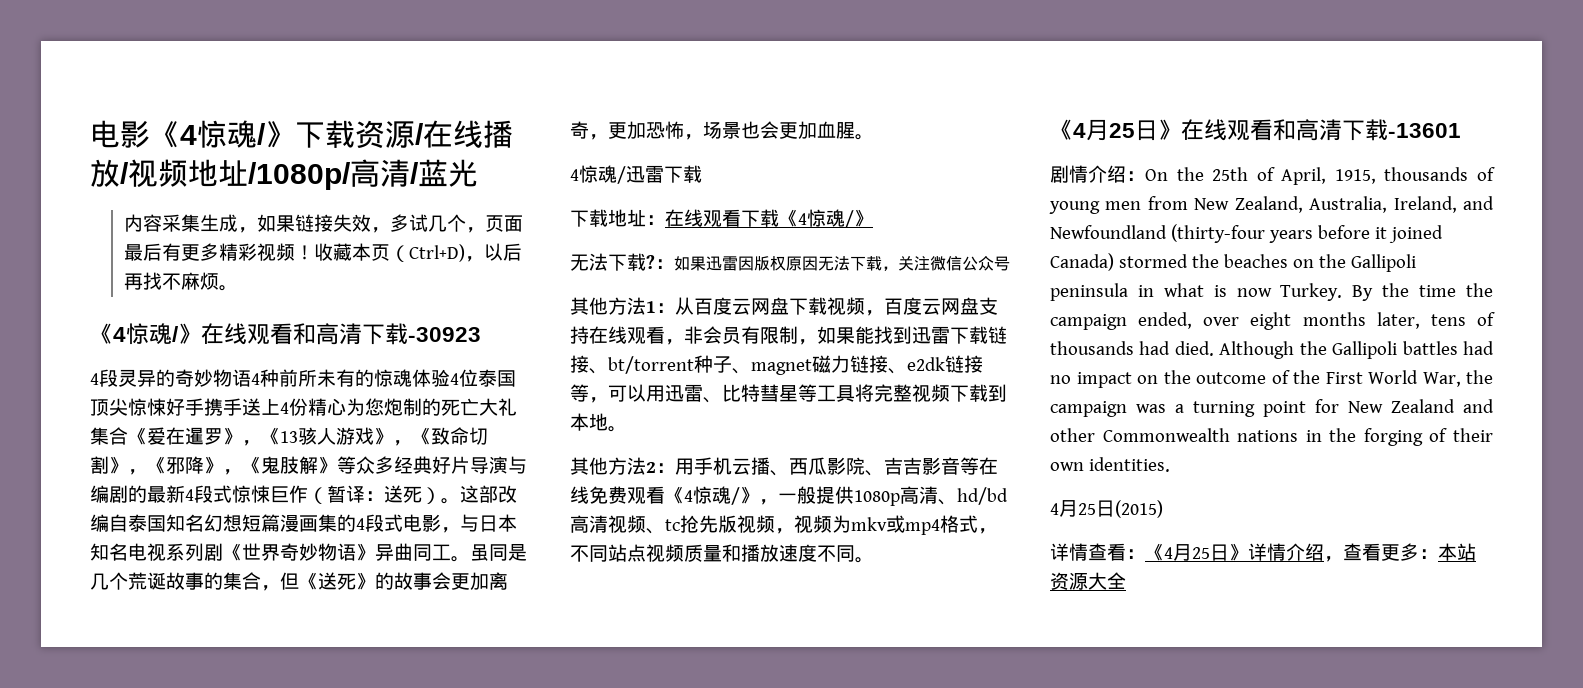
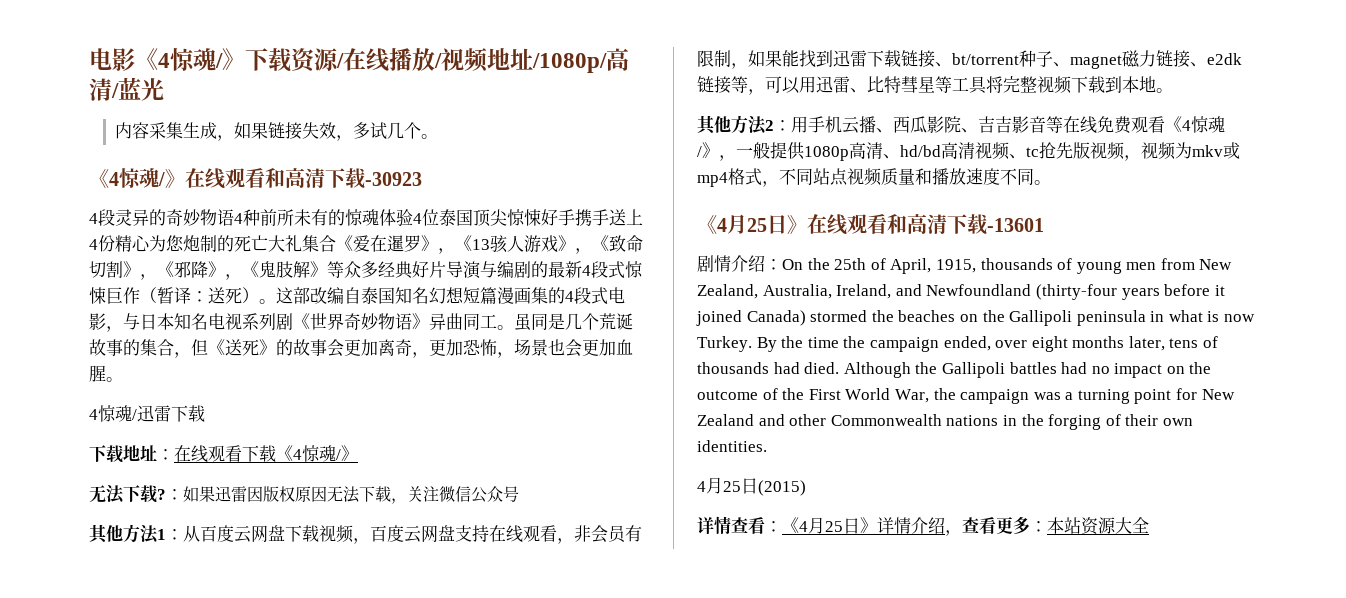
- 内容采集生成，如果链接失效，多试几个，页面最后有更多精彩视频！收藏本页（Ctrl+D)，以后再找不麻烦。
+ 内容采集生成，如果链接失效，多试几个。

